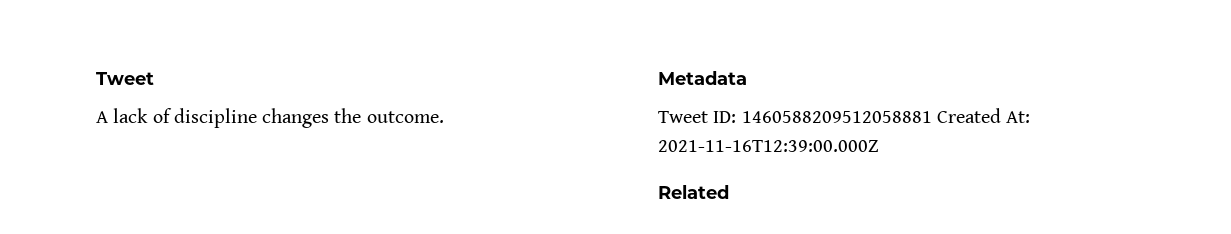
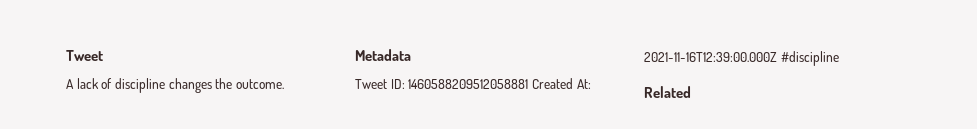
- Tweet ID: 1460588209512058881 Created At: 2021-11-16T12:39:00.000Z
+ Tweet ID: 1460588209512058881 Created At: 2021-11-16T12:39:00.000Z #discipline

